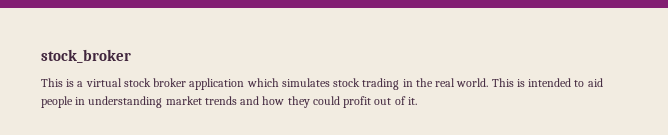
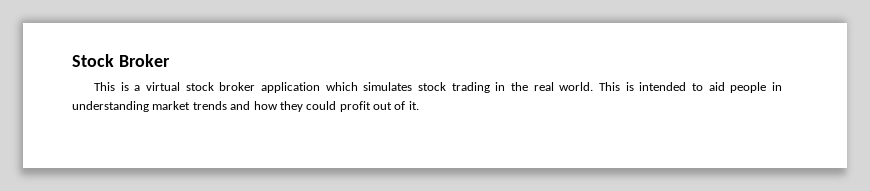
- stock_broker
+ Stock Broker

